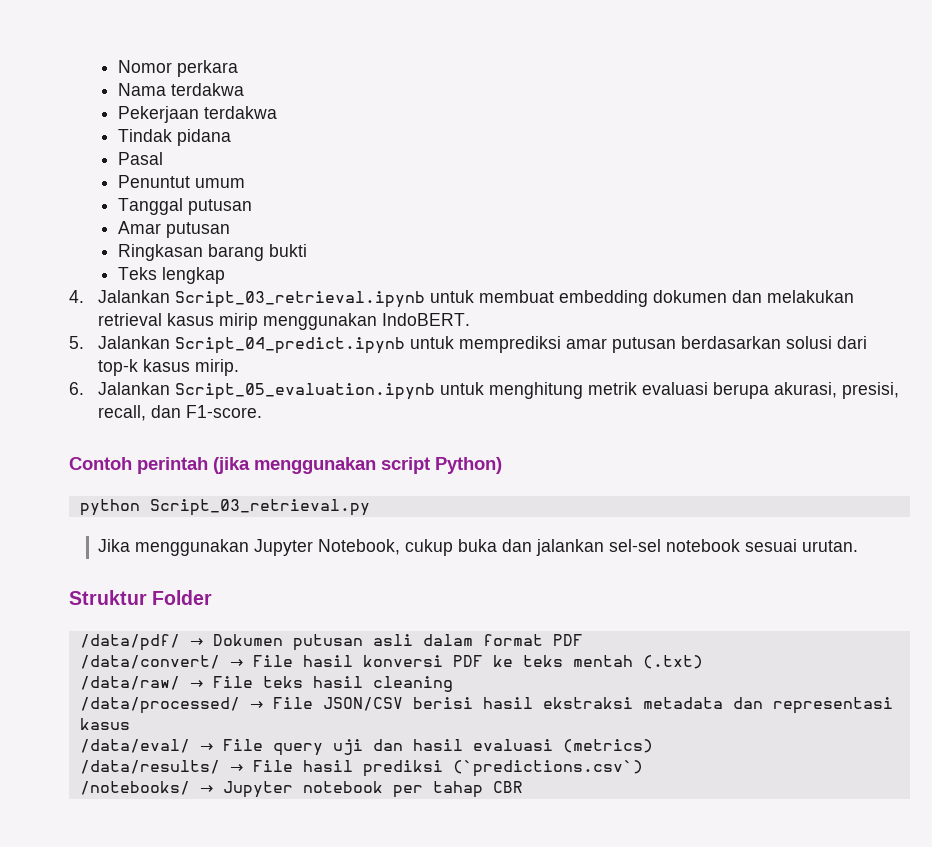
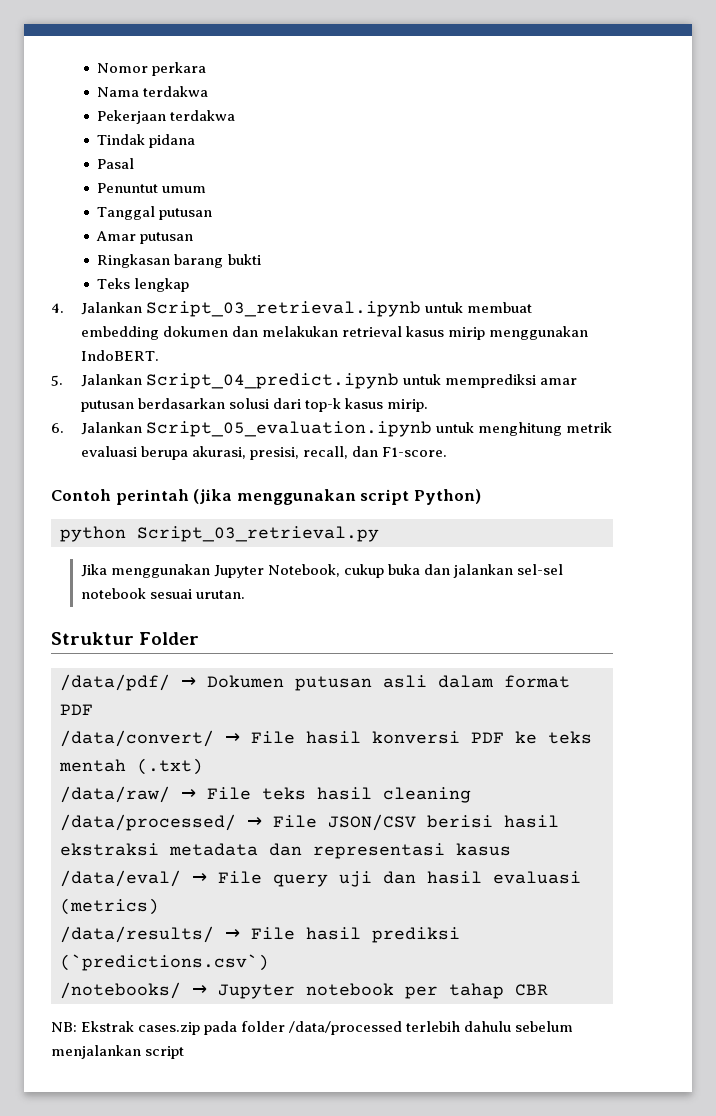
+ NB: Ekstrak cases.zip pada folder /data/processed terlebih dahulu sebelum menjalankan script

